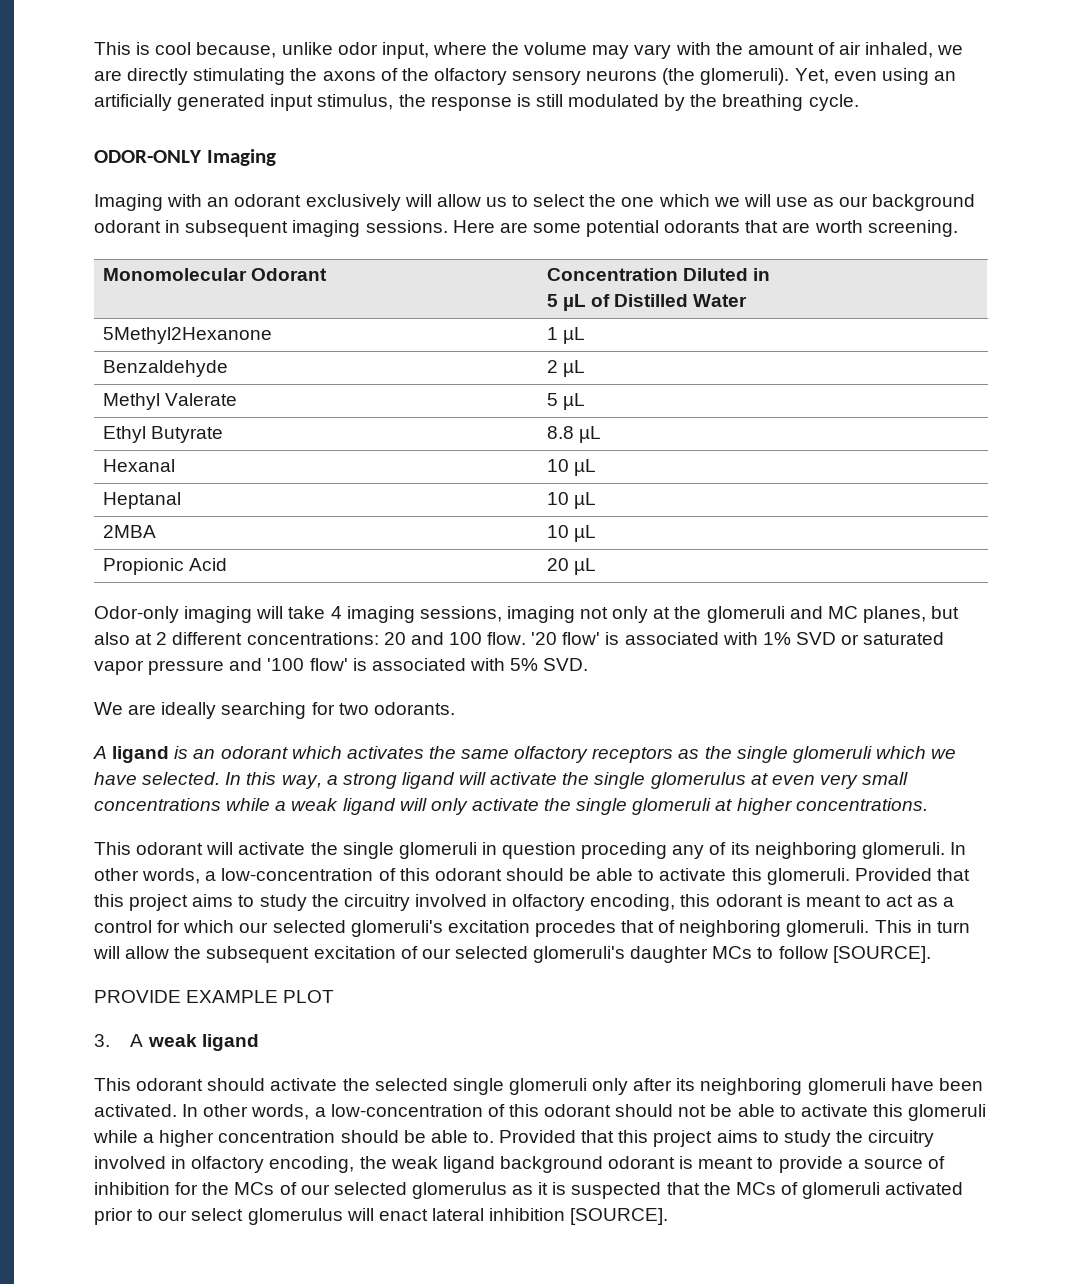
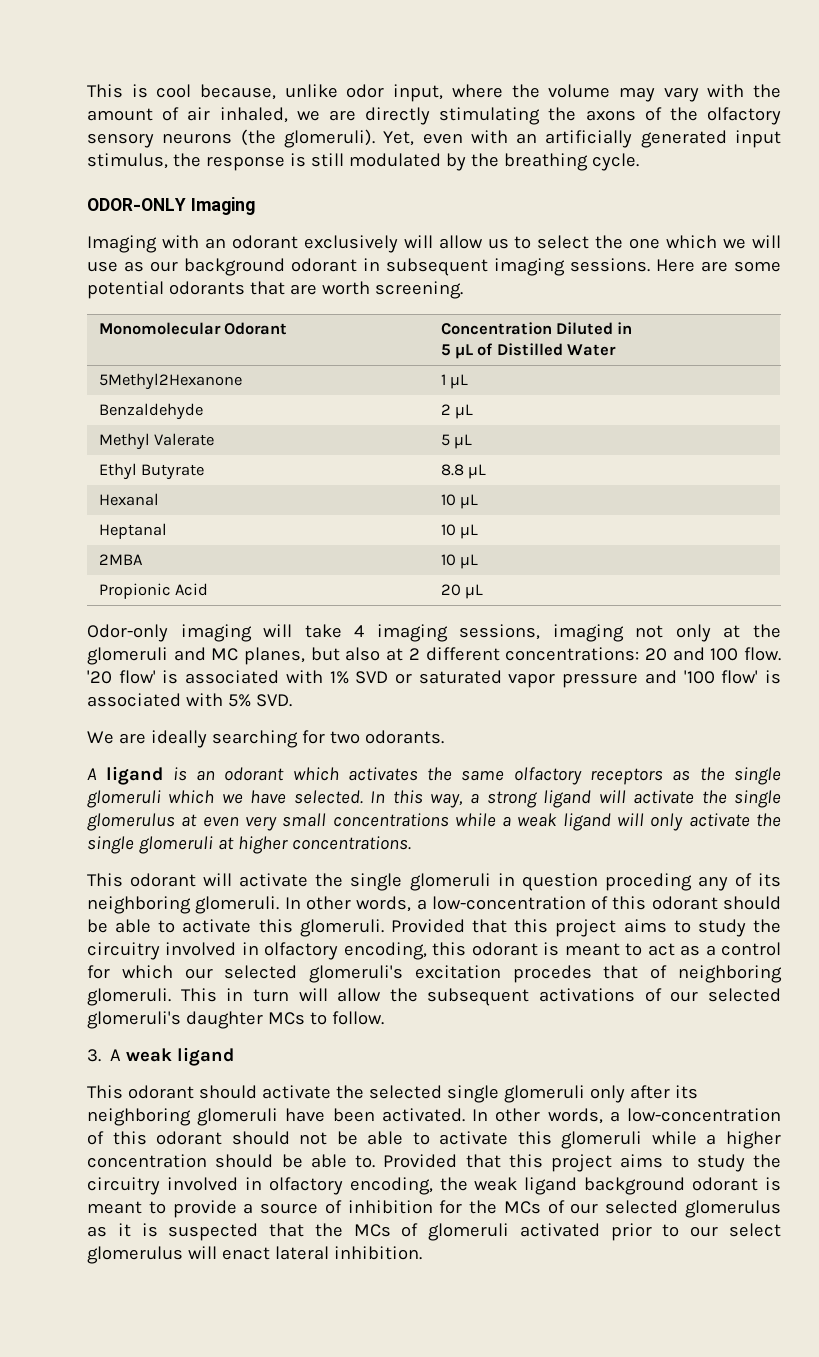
- Yet, even using an artificially generated input stimulus, the response is still modulated by the breathing cycle.
+ Yet, even with an artificially generated input stimulus, the response is still modulated by the breathing cycle.
- This in turn will allow the subsequent excitation of our selected glomeruli's daughter MCs to follow [SOURCE].
- PROVIDE EXAMPLE PLOT
+ This in turn will allow the subsequent activations of our selected glomeruli's daughter MCs to follow.
- Provided that this project aims to study the circuitry involved in olfactory encoding, the weak ligand background odorant is meant to provide a source of inhibition for the MCs of our selected glomerulus as it is suspected that the MCs of glomeruli activated prior to our select glomerulus will enact lateral inhibition [SOURCE].
+ Provided that this project aims to study the circuitry involved in olfactory encoding, the weak ligand background odorant is meant to provide a source of inhibition for the MCs of our selected glomerulus as it is suspected that the MCs of glomeruli activated prior to our select glomerulus will enact lateral inhibition.

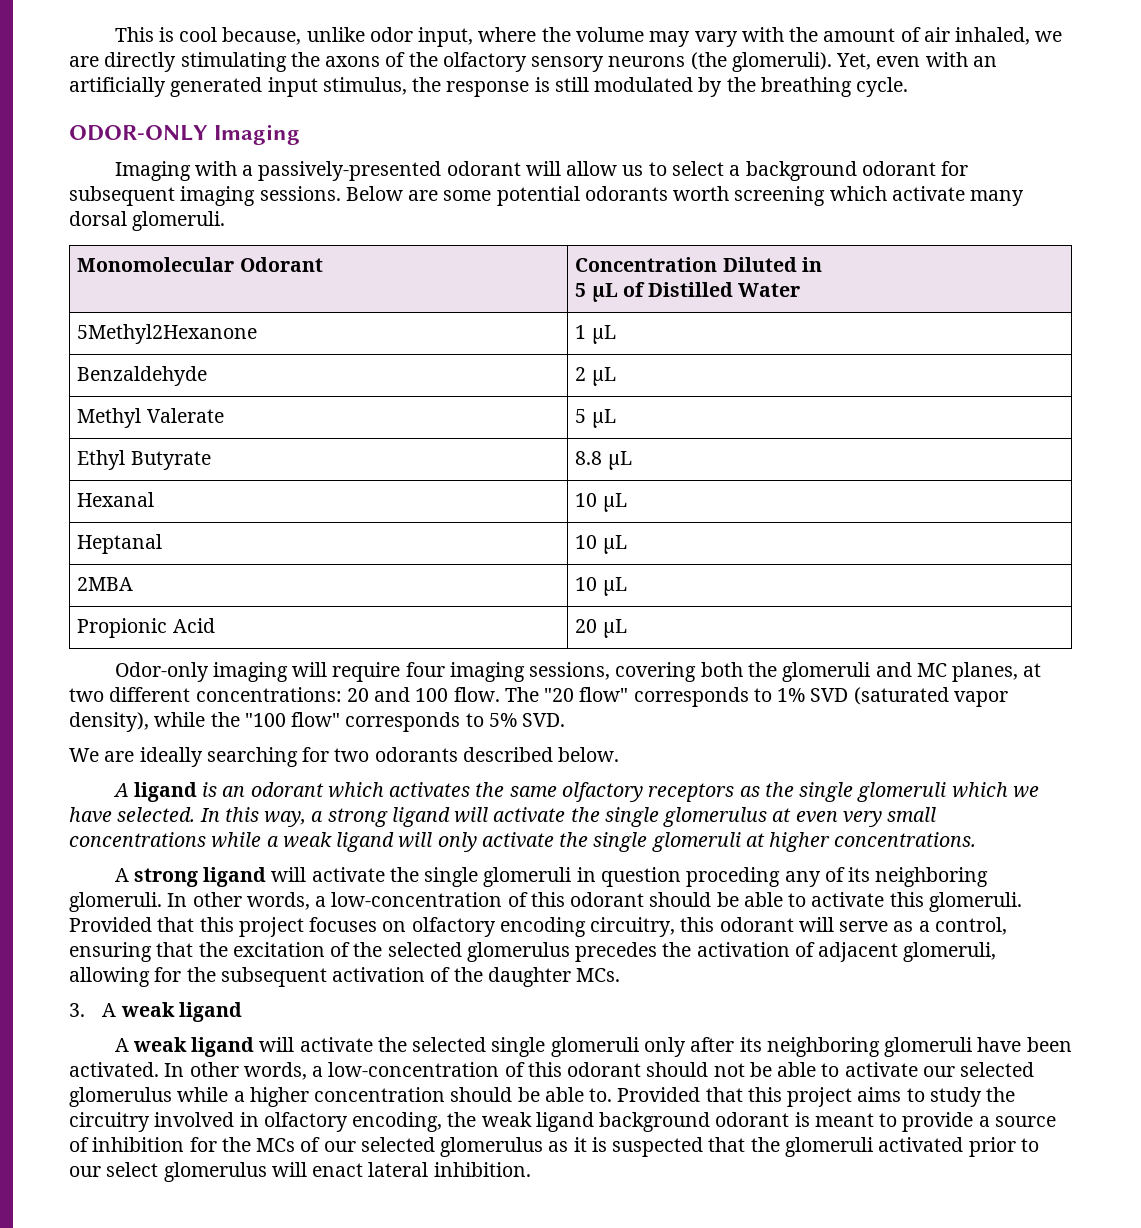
- Imaging with an odorant exclusively will allow us to select the one which we will use as our background odorant in subsequent imaging sessions.
+ Imaging with a passively-presented odorant will allow us to select a background odorant for subsequent imaging sessions.
- Here are some potential odorants that are worth screening.
+ Below are some potential odorants worth screening which activate many dorsal glomeruli.
- Odor-only imaging will take 4 imaging sessions, imaging not only at the glomeruli and MC planes, but also at 2 different concentrations: 20 and 100 flow.
+ Odor-only imaging will require four imaging sessions, covering both the glomeruli and MC planes, at two different concentrations: 20 and 100 flow.
- '20 flow' is associated with 1% SVD or saturated vapor pressure and '100 flow' is associated with 5% SVD.
+ The "20 flow" corresponds to 1% SVD (saturated vapor density), while the "100 flow" corresponds to 5% SVD.
- We are ideally searching for two odorants.
+ We are ideally searching for two odorants described below.
- This odorant will activate the single glomeruli in question proceding any of its neighboring glomeruli.
+ A strong ligand will activate the single glomeruli in question proceding any of its neighboring glomeruli.
- Provided that this project aims to study the circuitry involved in olfactory encoding, this odorant is meant to act as a control for which our selected glomeruli's excitation procedes that of neighboring glomeruli. This in turn will allow the subsequent activations of our selected glomeruli's daughter MCs to follow.
+ Provided that this project focuses on olfactory encoding circuitry, this odorant will serve as a control, ensuring that the excitation of the selected glomerulus precedes the activation of adjacent glomeruli, allowing for the subsequent activation of the daughter MCs.
- This odorant should activate the selected single glomeruli only after its neighboring glomeruli have been activated.
+ A weak ligand will activate the selected single glomeruli only after its neighboring glomeruli have been activated.
- In other words, a low-concentration of this odorant should not be able to activate this glomeruli while a higher concentration should be able to.
+ In other words, a low-concentration of this odorant should not be able to activate our selected glomerulus while a higher concentration should be able to.
- Provided that this project aims to study the circuitry involved in olfactory encoding, the weak ligand background odorant is meant to provide a source of inhibition for the MCs of our selected glomerulus as it is suspected that the MCs of glomeruli activated prior to our select glomerulus will enact lateral inhibition.
+ Provided that this project aims to study the circuitry involved in olfactory encoding, the weak ligand background odorant is meant to provide a source of inhibition for the MCs of our selected glomerulus as it is suspected that the glomeruli activated prior to our select glomerulus will enact lateral inhibition.

